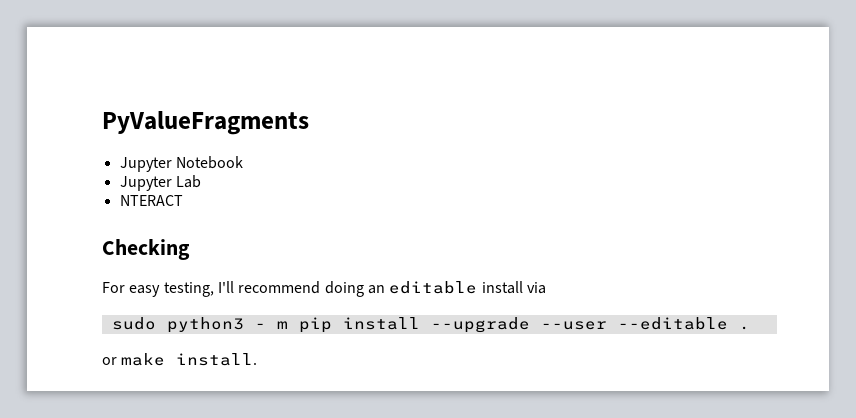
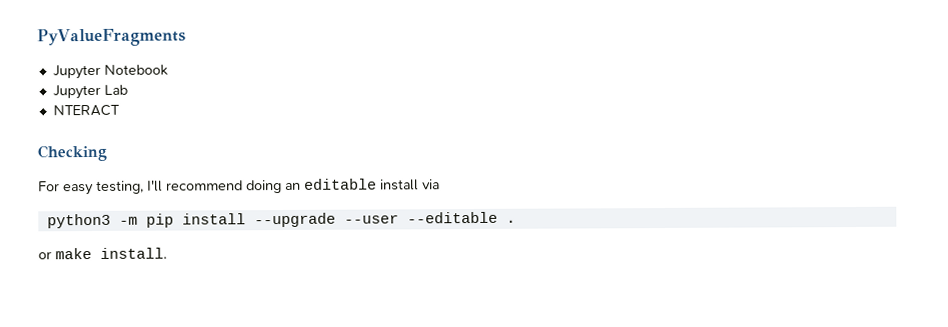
- sudo python3 - m pip install --upgrade --user --editable .
+ python3 -m pip install --upgrade --user --editable .

